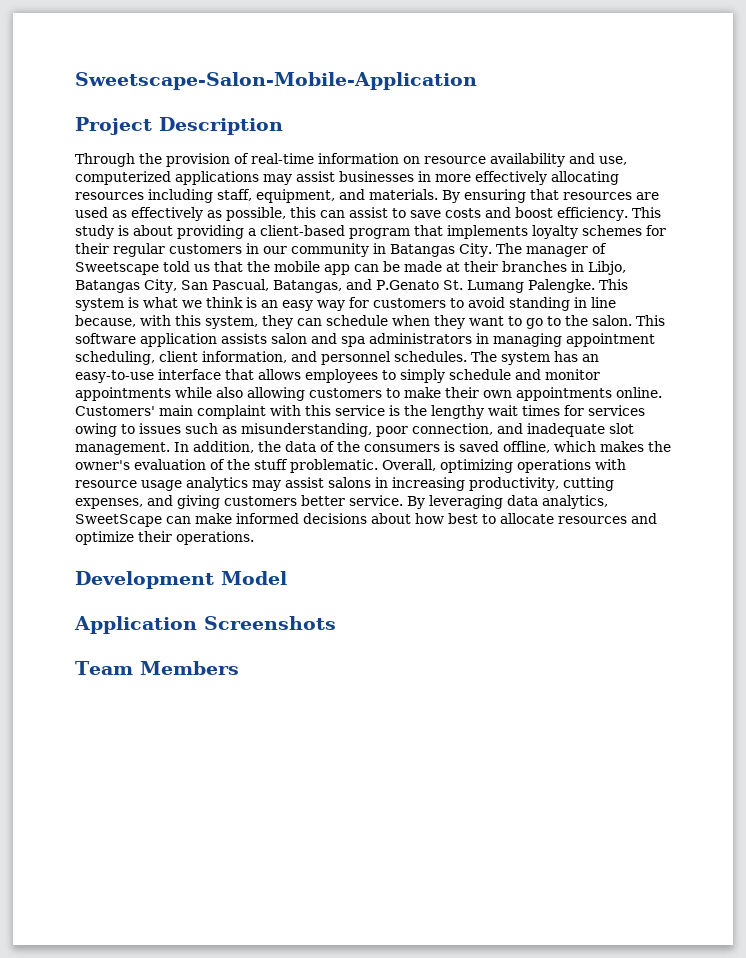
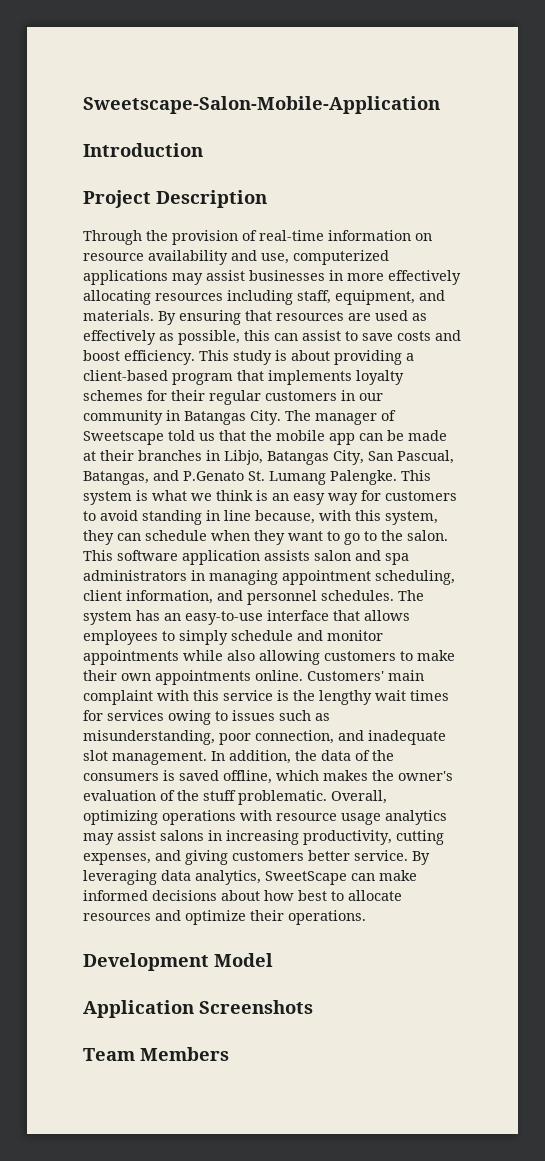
+ Introduction

